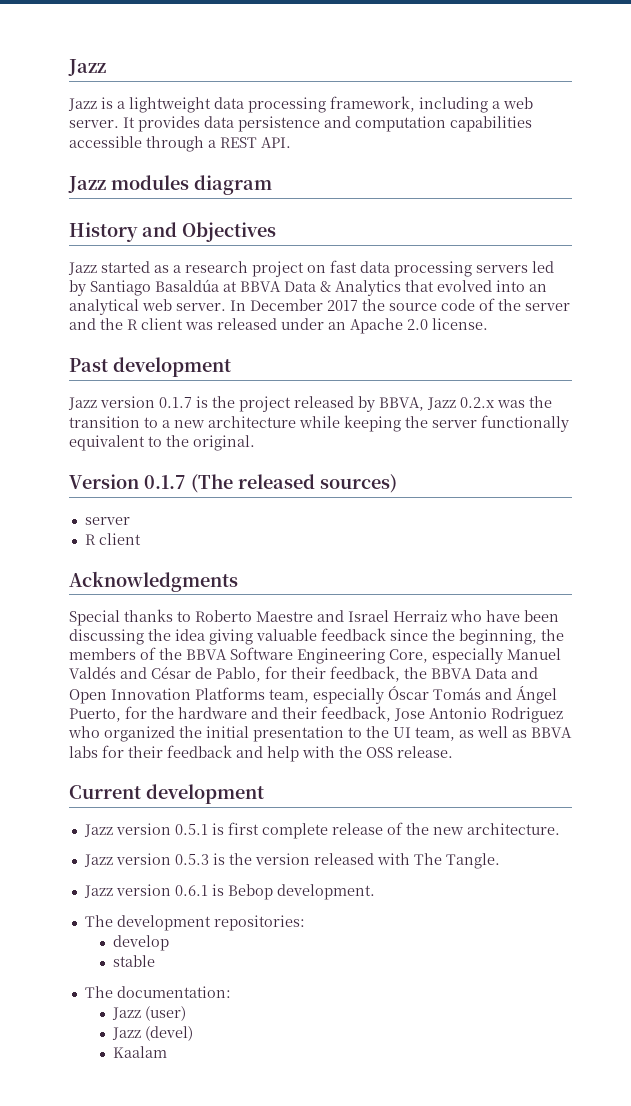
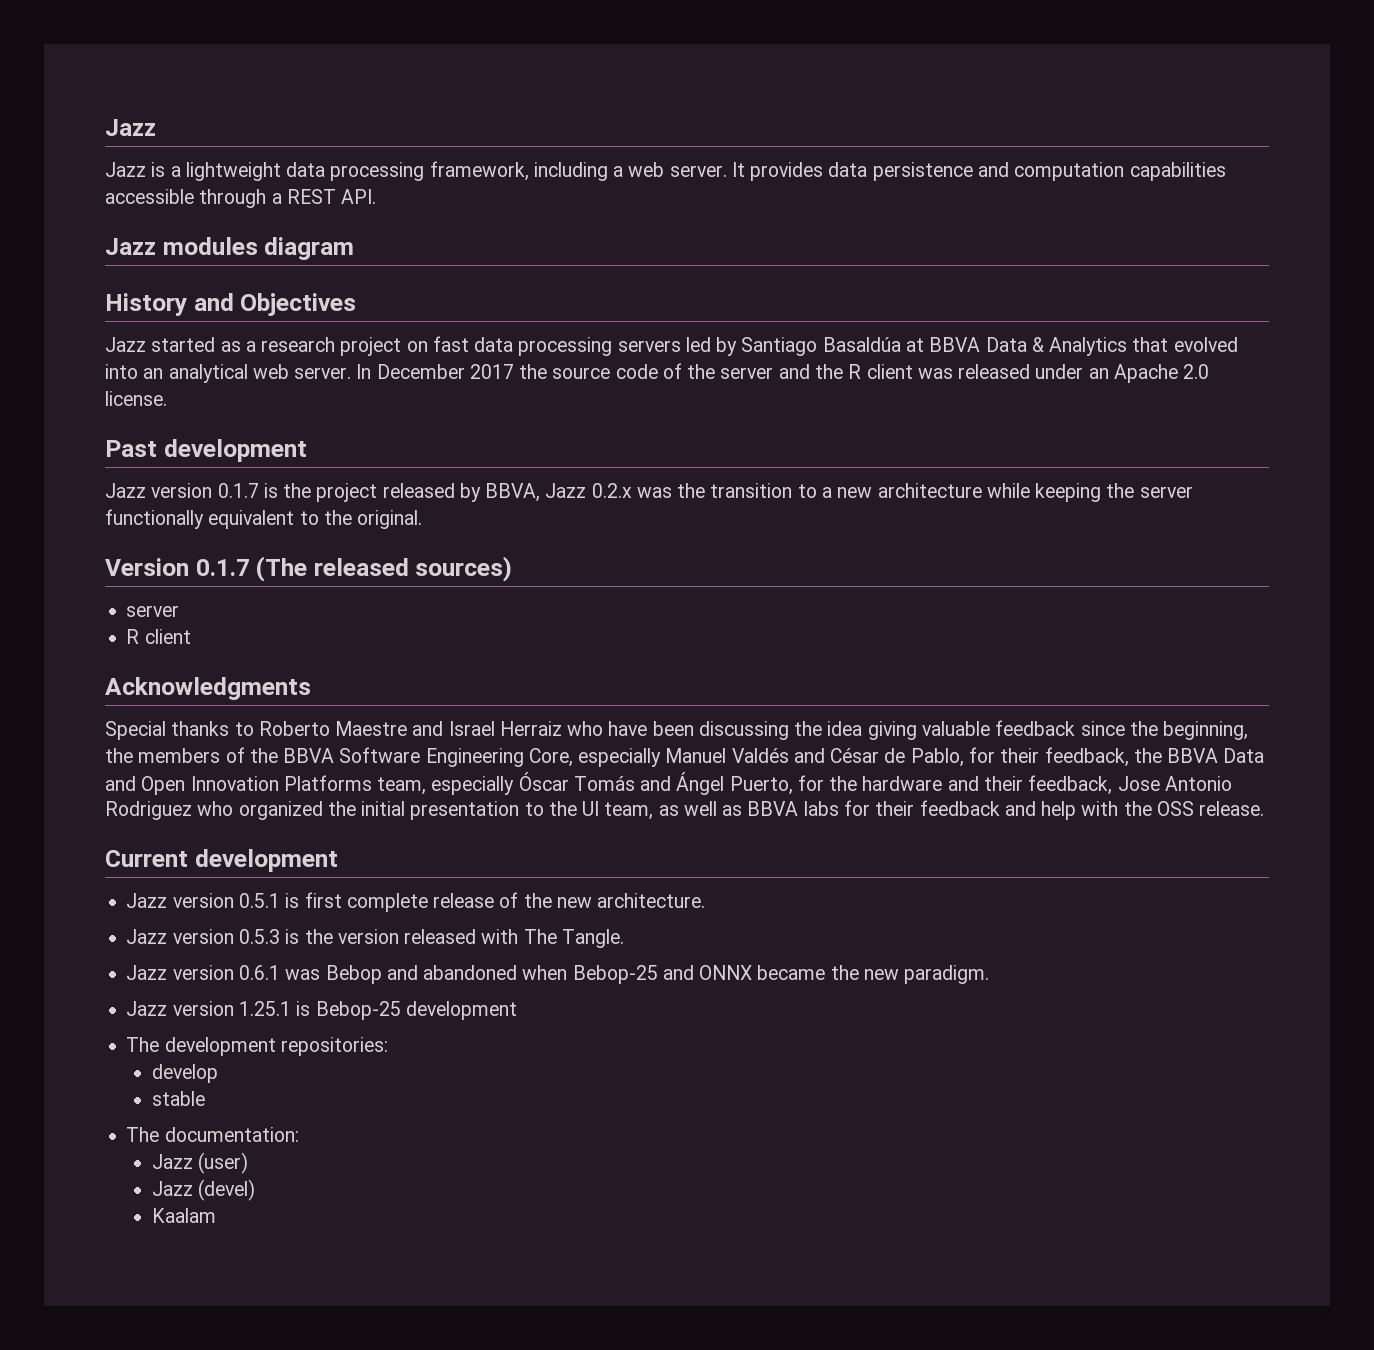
- Jazz version 0.6.1 is Bebop development.
+ Jazz version 0.6.1 was Bebop and abandoned when Bebop-25 and ONNX became the new paradigm.
+ Jazz version 1.25.1 is Bebop-25 development

